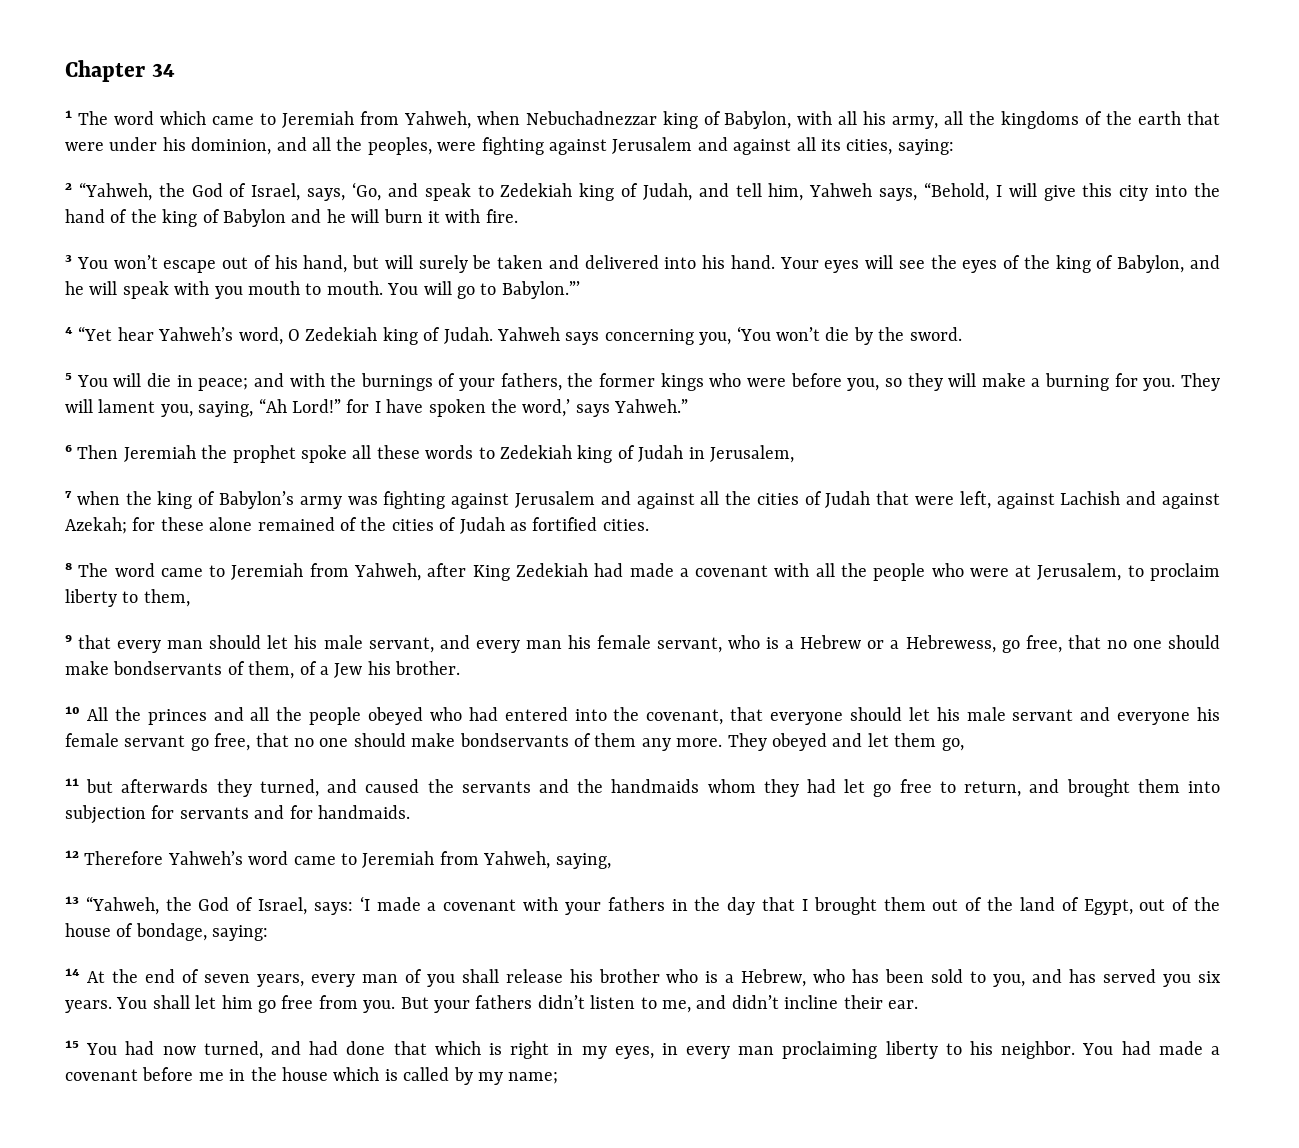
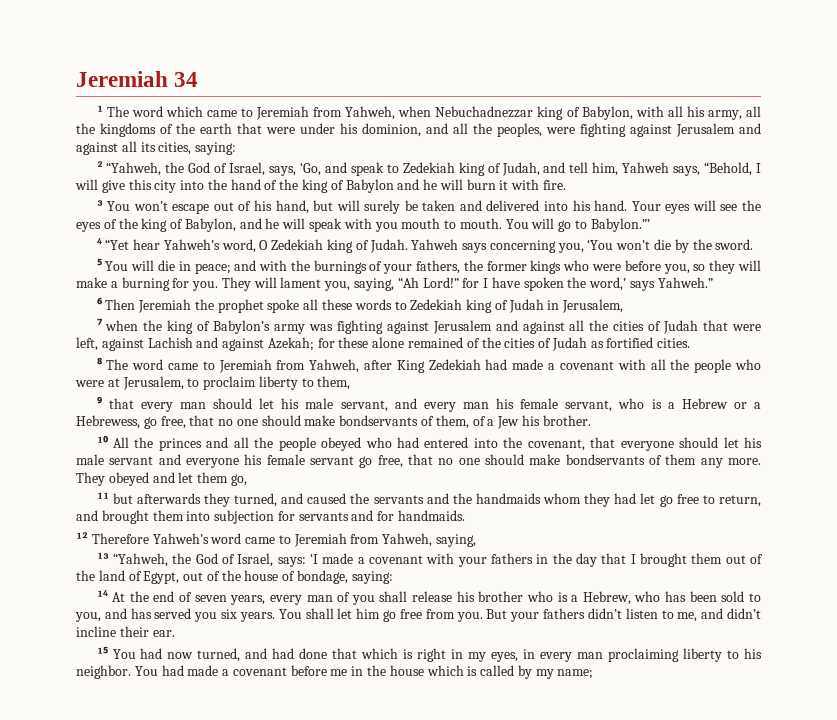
- Chapter 34
+ Jeremiah 34

